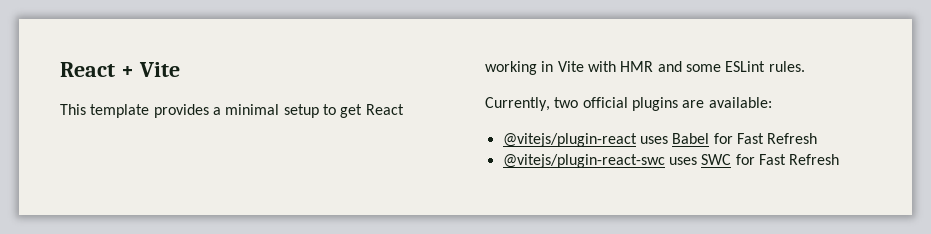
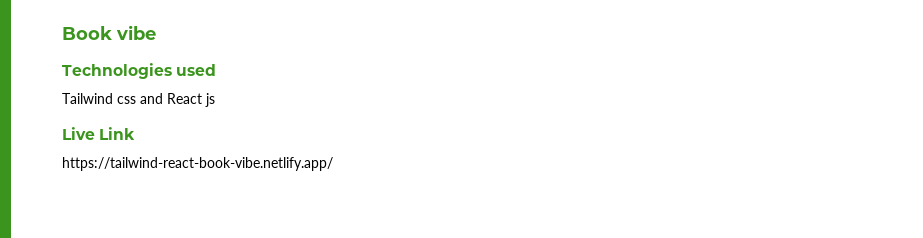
- React + Vite
- This template provides a minimal setup to get React working in Vite with HMR and some ESLint rules.
- Currently, two official plugins are available:
- @vitejs/plugin-react uses Babel for Fast Refresh
- @vitejs/plugin-react-swc uses SWC for Fast Refresh
+ Book vibe
+ Technologies used
+ Tailwind css and React js
+ Live Link
+ https://tailwind-react-book-vibe.netlify.app/

